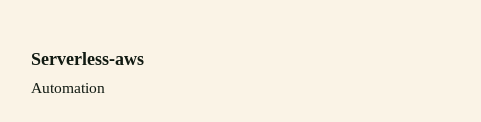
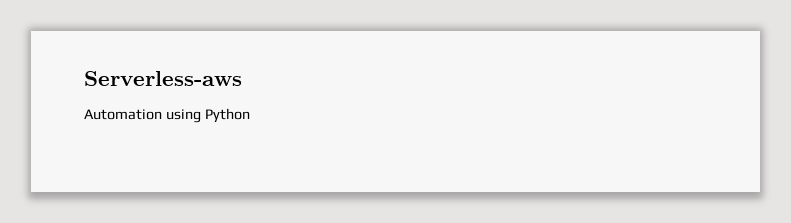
- Automation
+ Automation using Python

